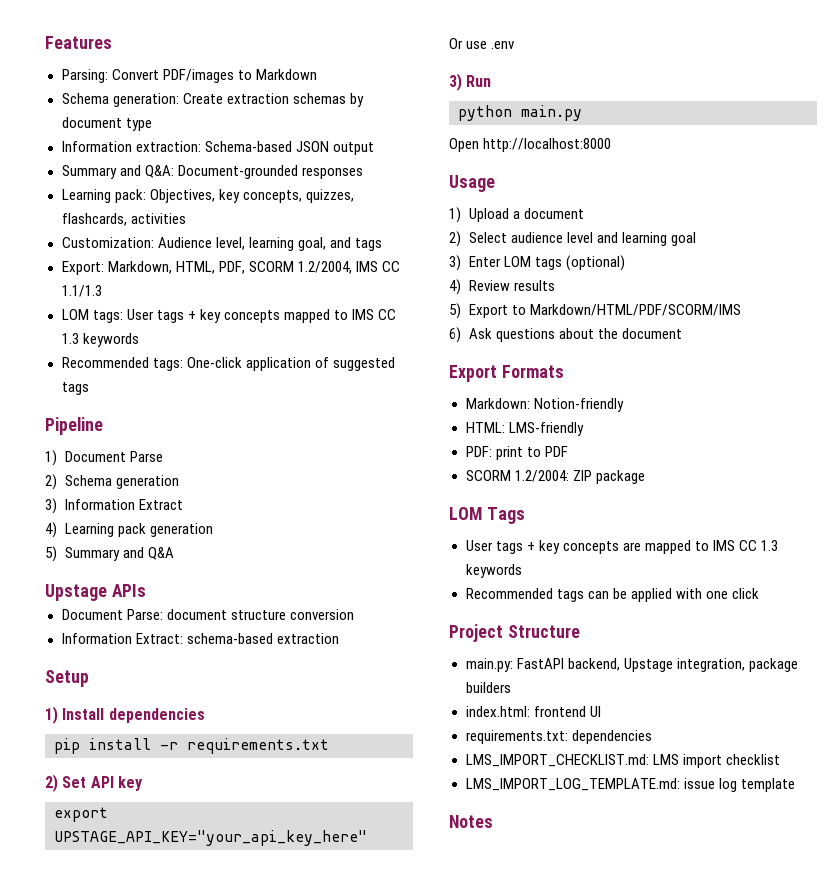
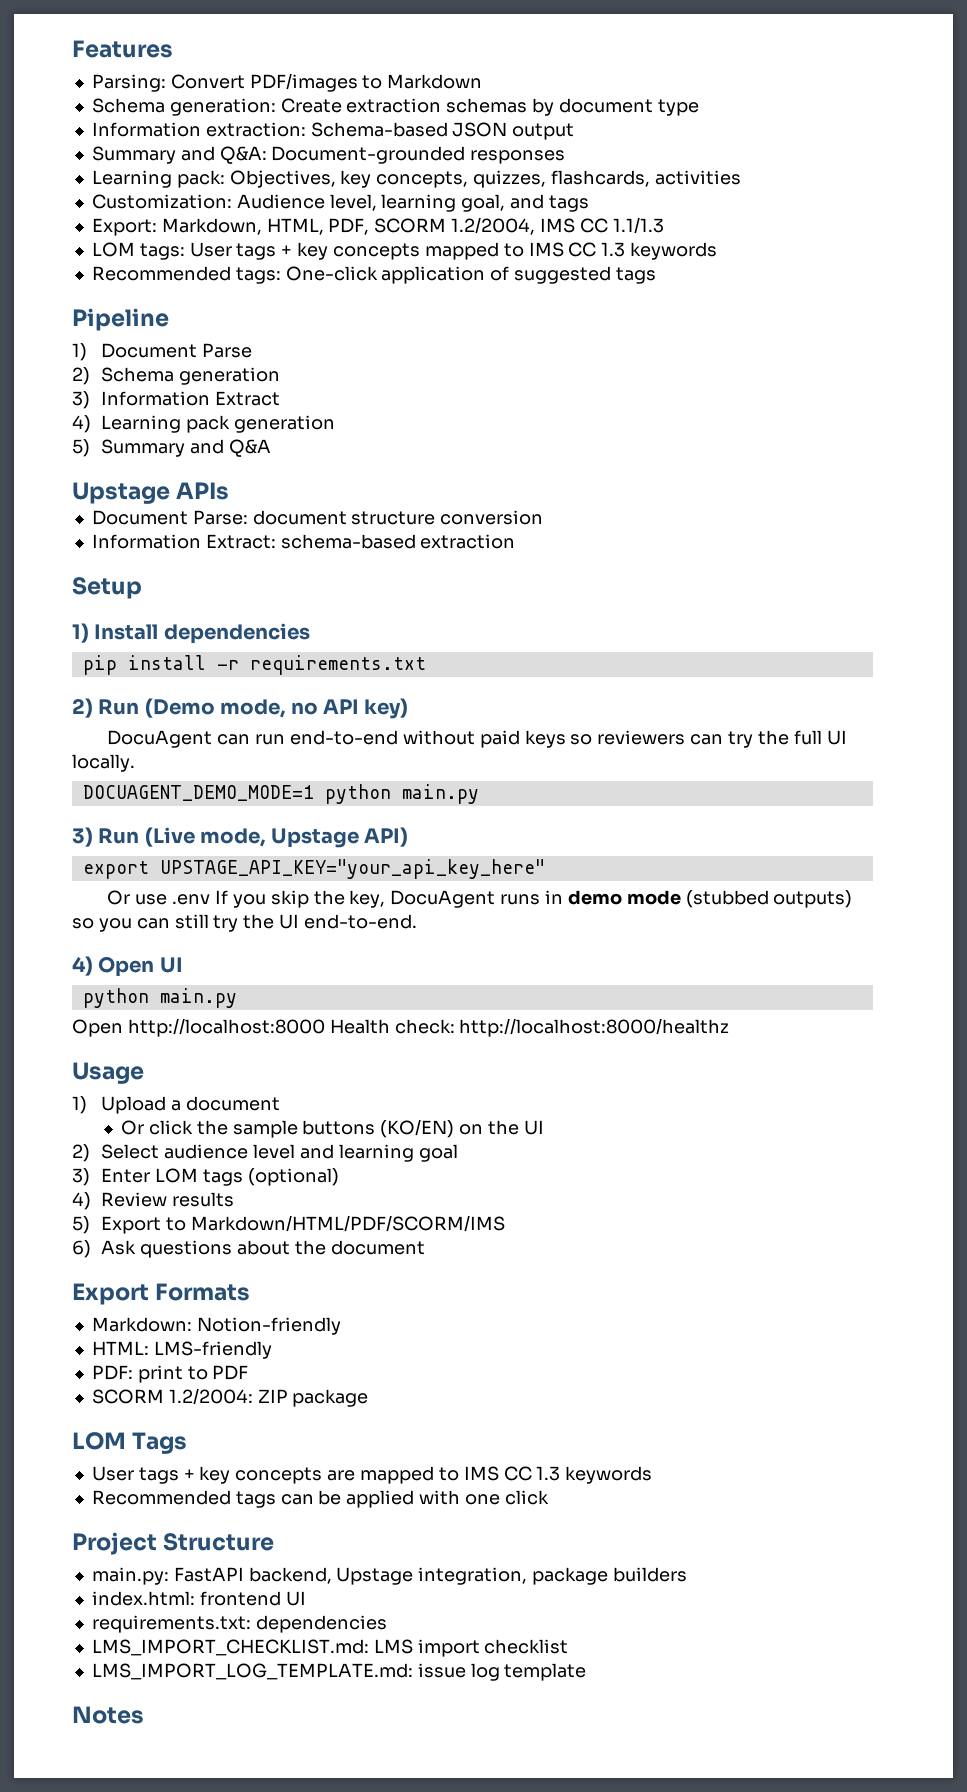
- 2) Set API key
+ 2) Run (Demo mode, no API key)
+ DocuAgent can run end-to-end without paid keys so reviewers can try the full UI locally.
+ DOCUAGENT_DEMO_MODE=1 python main.py
+ 3) Run (Live mode, Upstage API)
- Or use .env
- 3) Run
+ Or use .env If you skip the key, DocuAgent runs in demo mode (stubbed outputs) so you can still try the UI end-to-end.
+ 4) Open UI
- Open http://localhost:8000
+ Open http://localhost:8000 Health check: http://localhost:8000/healthz
+ Or click the sample buttons (KO/EN) on the UI

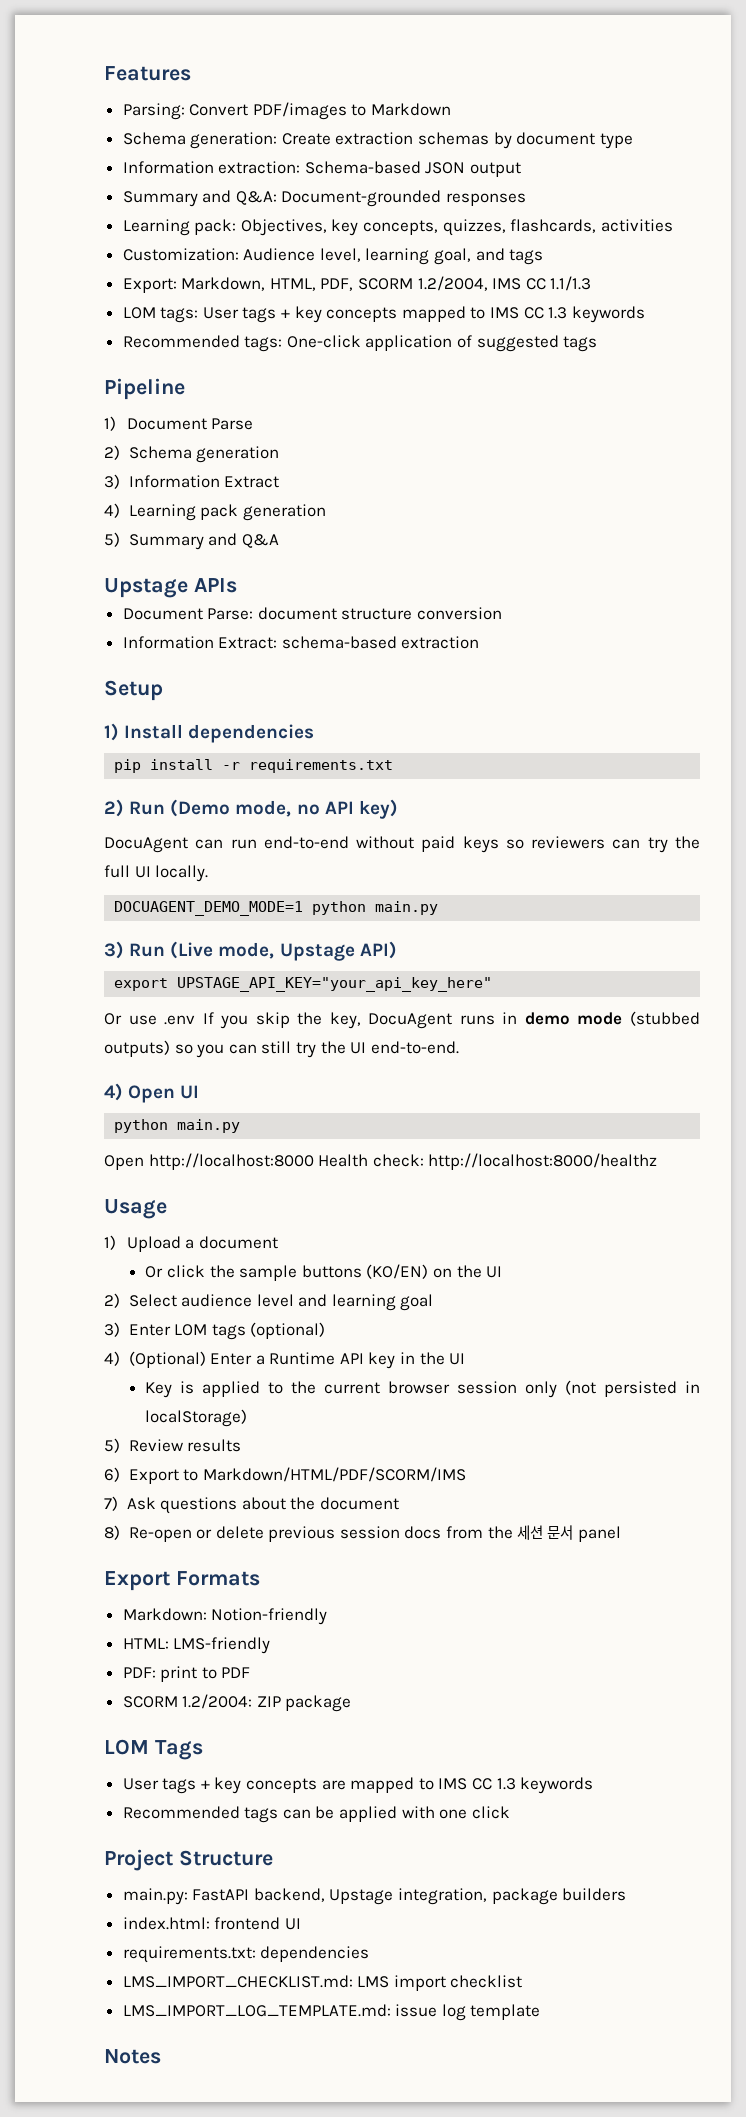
- 4) Review results
+ 4) (Optional) Enter a Runtime API key in the UI
+ Key is applied to the current browser session only (not persisted in localStorage)
+ 5) Review results
- 5) Export to Markdown/HTML/PDF/SCORM/IMS
+ 6) Export to Markdown/HTML/PDF/SCORM/IMS
- 6) Ask questions about the document
+ 7) Ask questions about the document
+ 8) Re-open or delete previous session docs from the 세션 문서 panel

